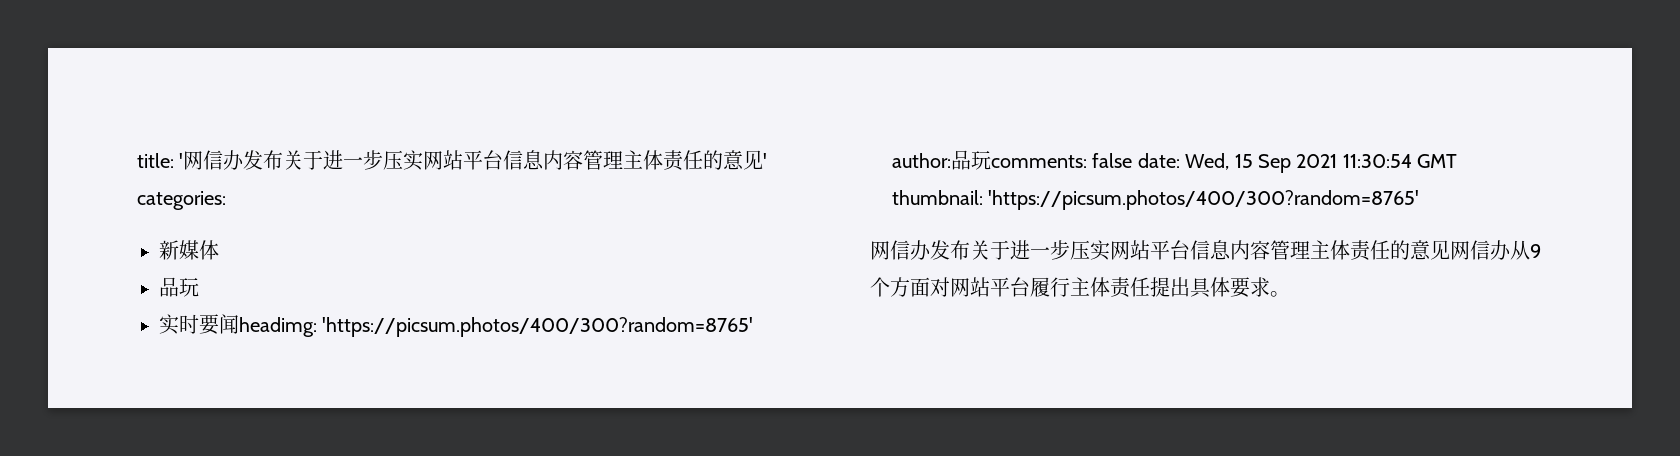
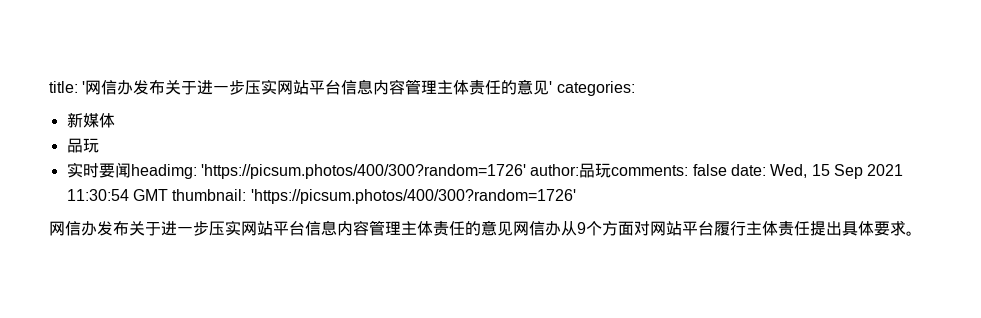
- 实时要闻headimg: 'https://picsum.photos/400/300?random=8765' author:品玩comments: false date: Wed, 15 Sep 2021 11:30:54 GMT thumbnail: 'https://picsum.photos/400/300?random=8765'
+ 实时要闻headimg: 'https://picsum.photos/400/300?random=1726' author:品玩comments: false date: Wed, 15 Sep 2021 11:30:54 GMT thumbnail: 'https://picsum.photos/400/300?random=1726'

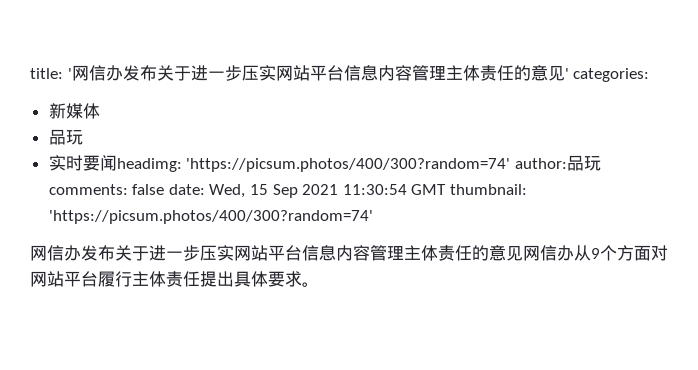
- 实时要闻headimg: 'https://picsum.photos/400/300?random=1726' author:品玩comments: false date: Wed, 15 Sep 2021 11:30:54 GMT thumbnail: 'https://picsum.photos/400/300?random=1726'
+ 实时要闻headimg: 'https://picsum.photos/400/300?random=74' author:品玩comments: false date: Wed, 15 Sep 2021 11:30:54 GMT thumbnail: 'https://picsum.photos/400/300?random=74'

